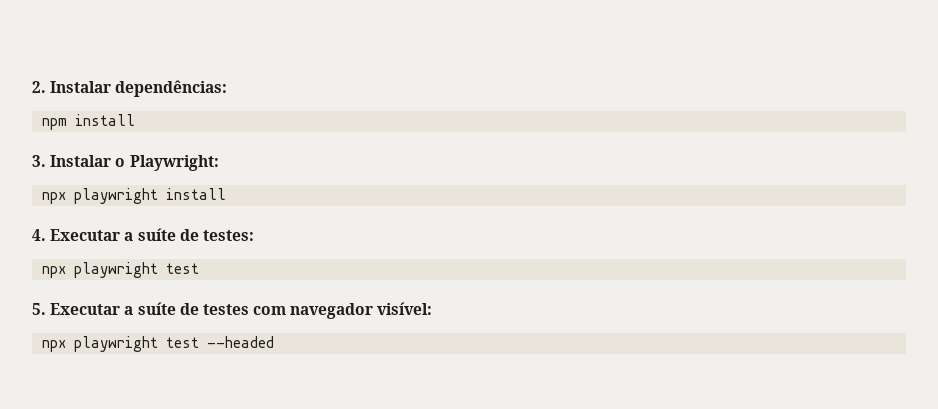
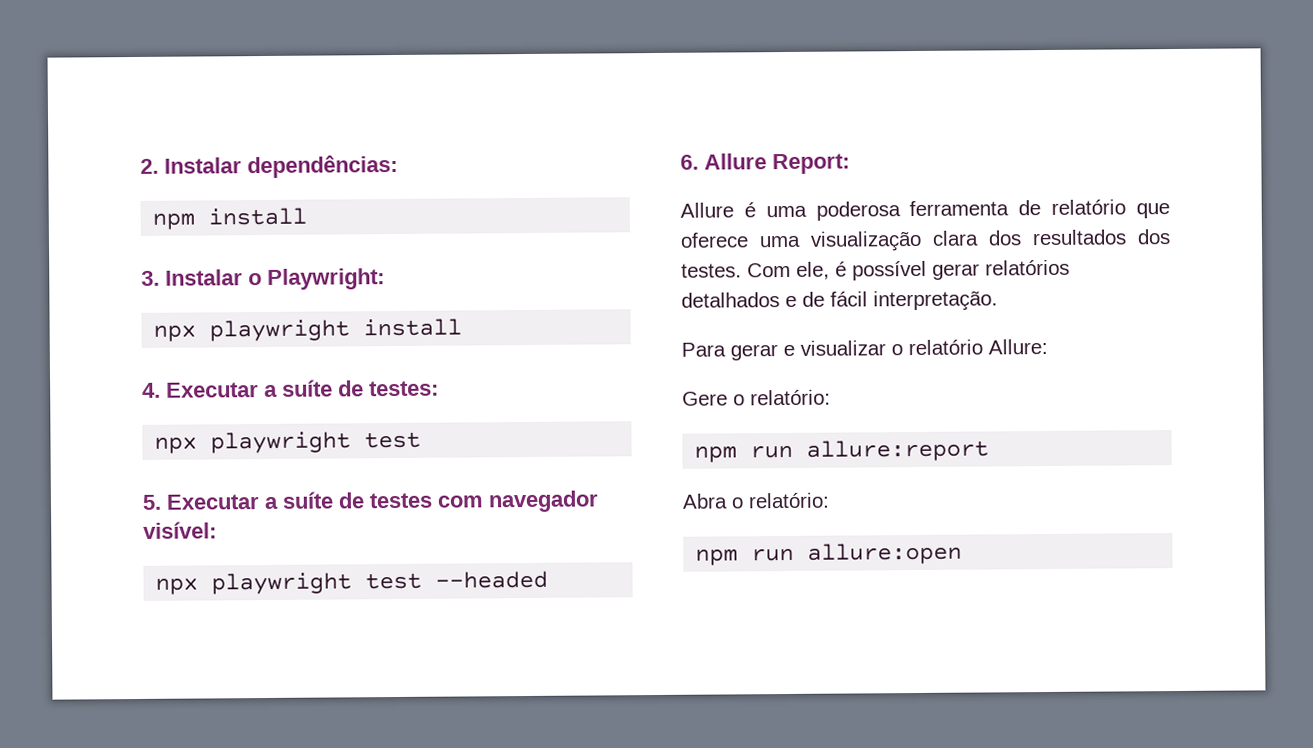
+ 6. Allure Report:
+ Allure é uma poderosa ferramenta de relatório que oferece uma visualização clara dos resultados dos testes. Com ele, é possível gerar relatórios detalhados e de fácil interpretação.
+ Para gerar e visualizar o relatório Allure:
+ Gere o relatório:
+ npm run allure:report
+ Abra o relatório:
+ npm run allure:open

